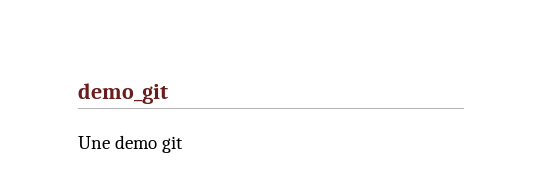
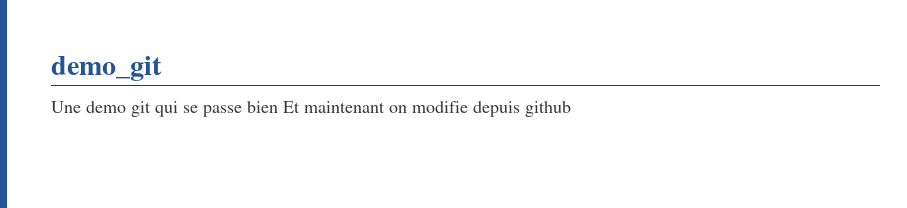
- Une demo git
+ Une demo git qui se passe bien Et maintenant on modifie depuis github

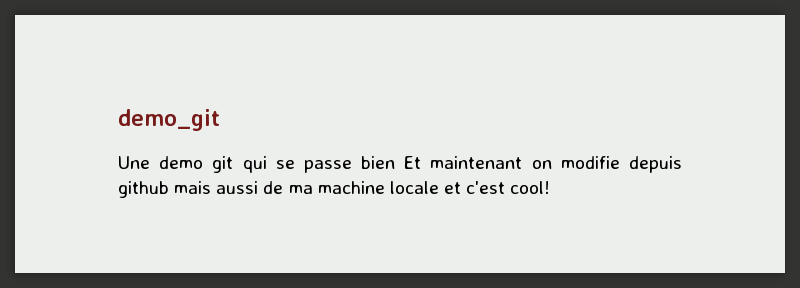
- Une demo git qui se passe bien Et maintenant on modifie depuis github
+ Une demo git qui se passe bien Et maintenant on modifie depuis github mais aussi de ma machine locale et c'est cool!

